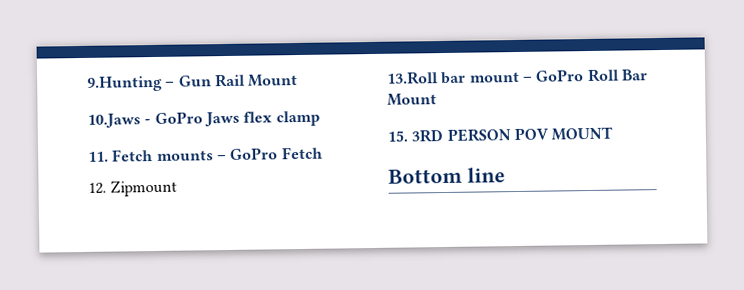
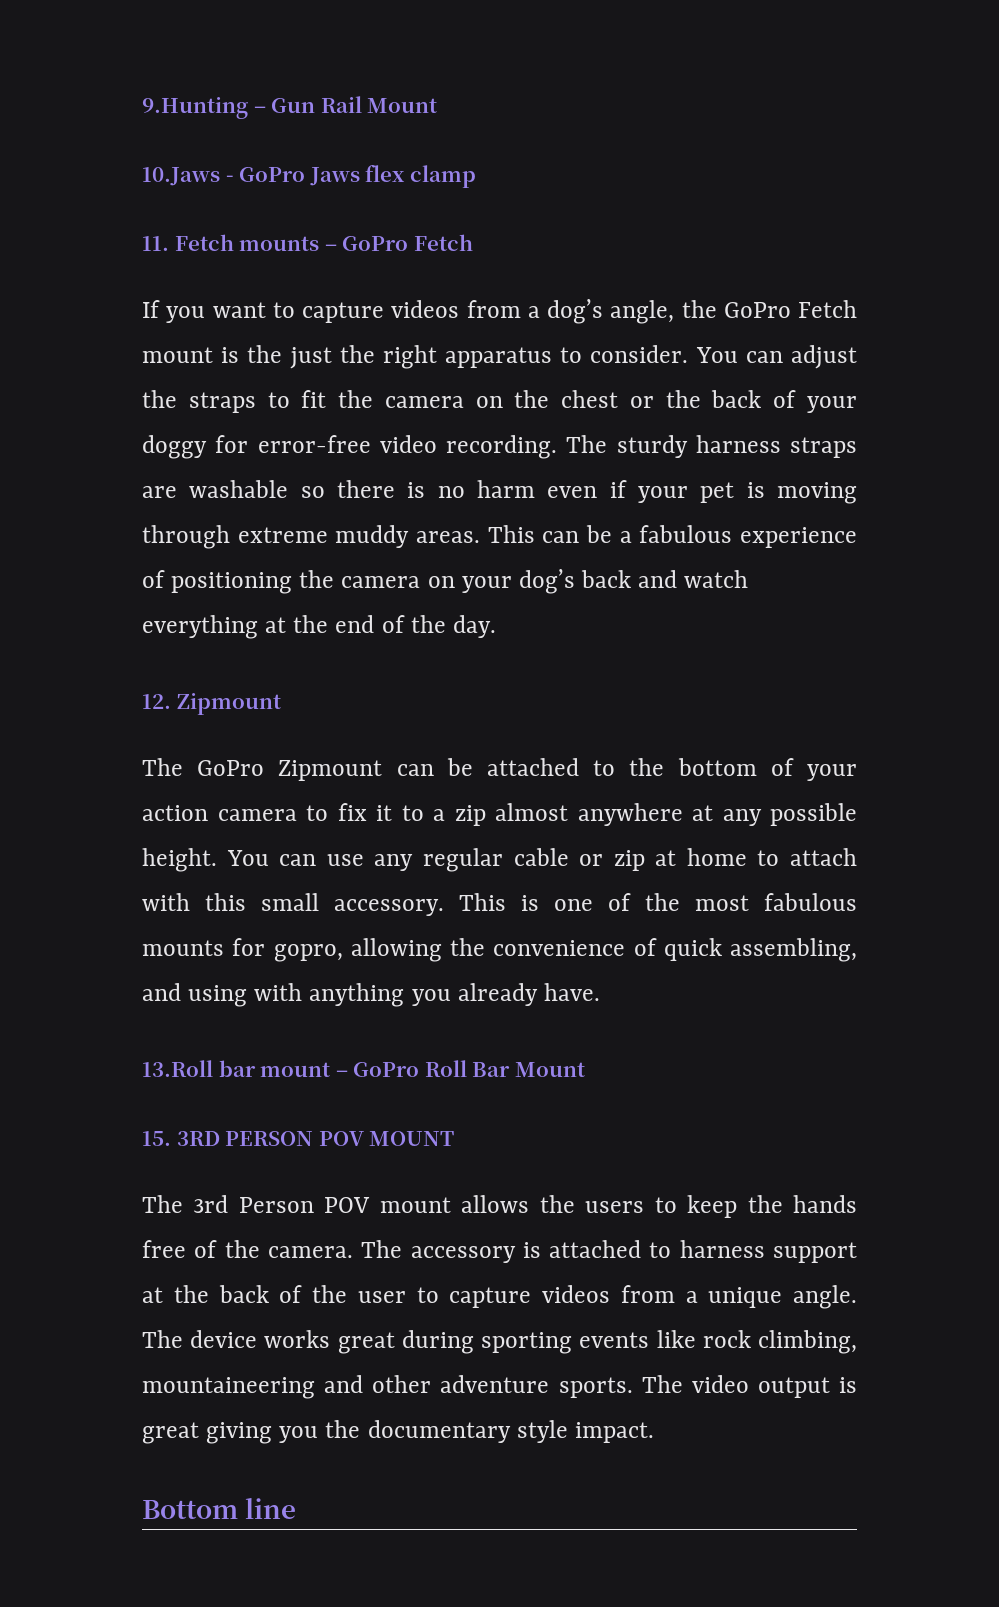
+ If you want to capture videos from a dog’s angle, the GoPro Fetch mount is the just the right apparatus to consider. You can adjust the straps to fit the camera on the chest or the back of your doggy for error-free video recording. The sturdy harness straps are washable so there is no harm even if your pet is moving through extreme muddy areas. This can be a fabulous experience of positioning the camera on your dog’s back and watch everything at the end of the day.
  12. Zipmount
+ The GoPro Zipmount can be attached to the bottom of your action camera to fix it to a zip almost anywhere at any possible height. You can use any regular cable or zip at home to attach with this small accessory. This is one of the most fabulous mounts for gopro, allowing the convenience of quick assembling, and using with anything you already have.
+ The 3rd Person POV mount allows the users to keep the hands free of the camera. The accessory is attached to harness support at the back of the user to capture videos from a unique angle. The device works great during sporting events like rock climbing, mountaineering and other adventure sports. The video output is great giving you the documentary style impact.

